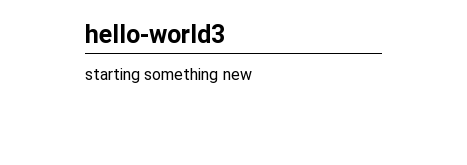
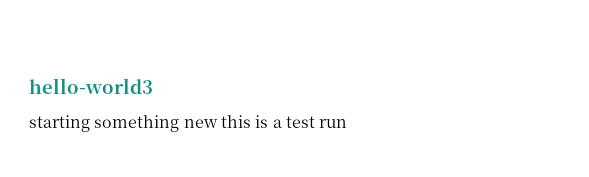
- starting something new
+ starting something new this is a test run

